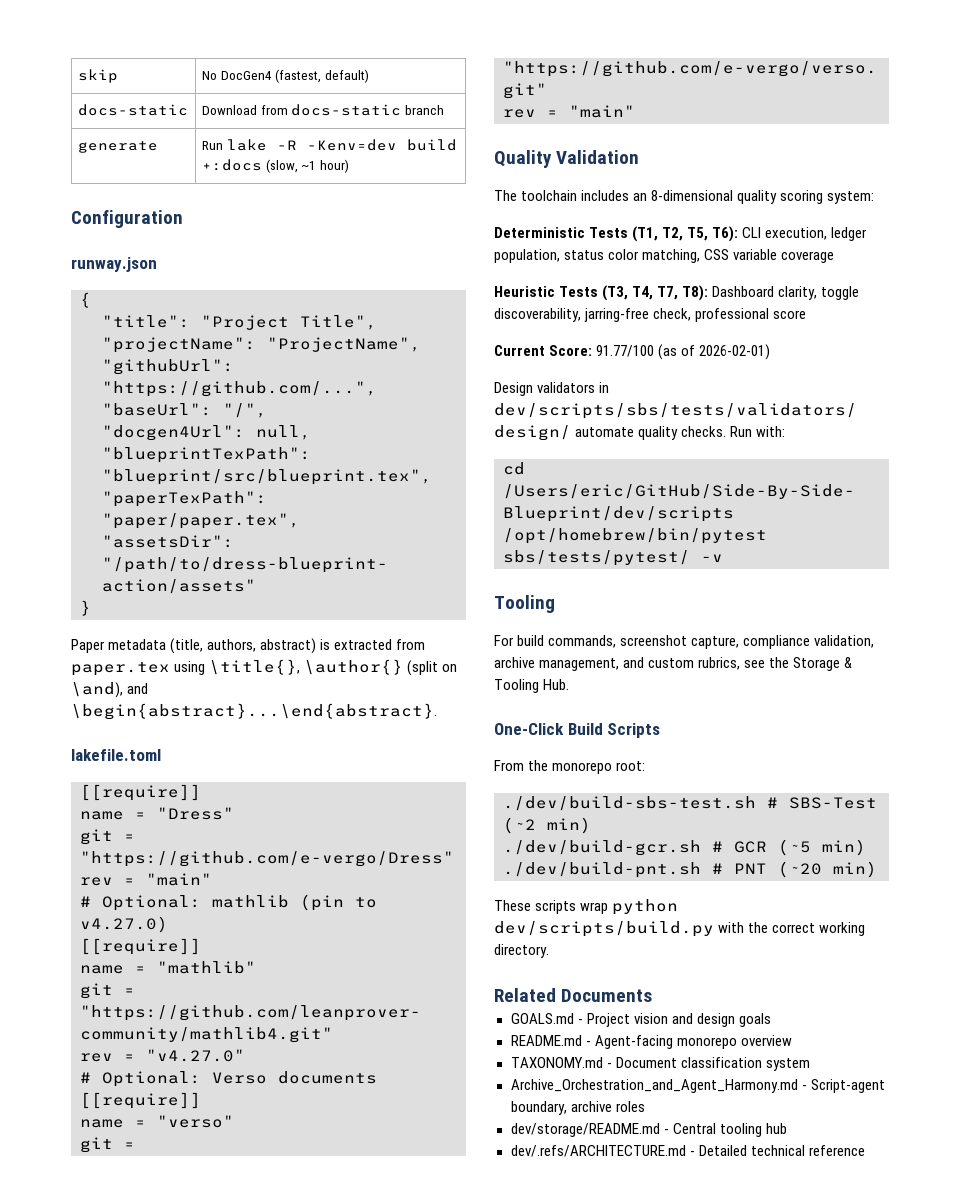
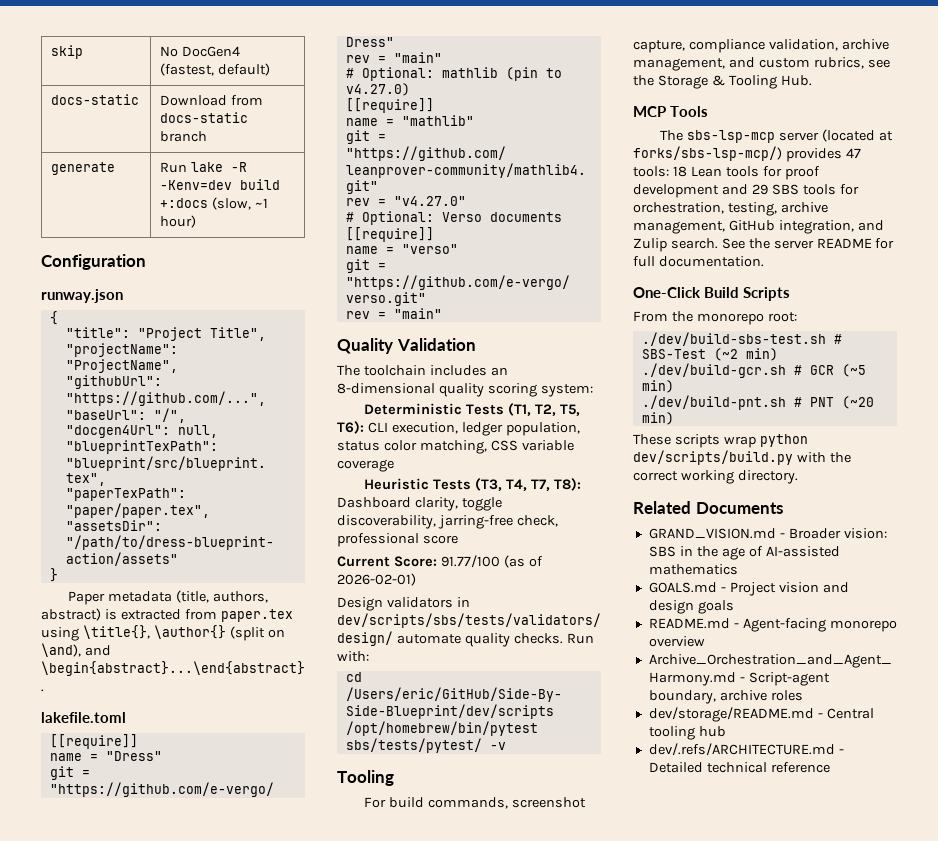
+ MCP Tools
+ The sbs-lsp-mcp server (located at forks/sbs-lsp-mcp/) provides 47 tools: 18 Lean tools for proof development and 29 SBS tools for orchestration, testing, archive management, GitHub integration, and Zulip search. See the server README for full documentation.
+ GRAND_VISION.md - Broader vision: SBS in the age of AI-assisted mathematics
- TAXONOMY.md - Document classification system

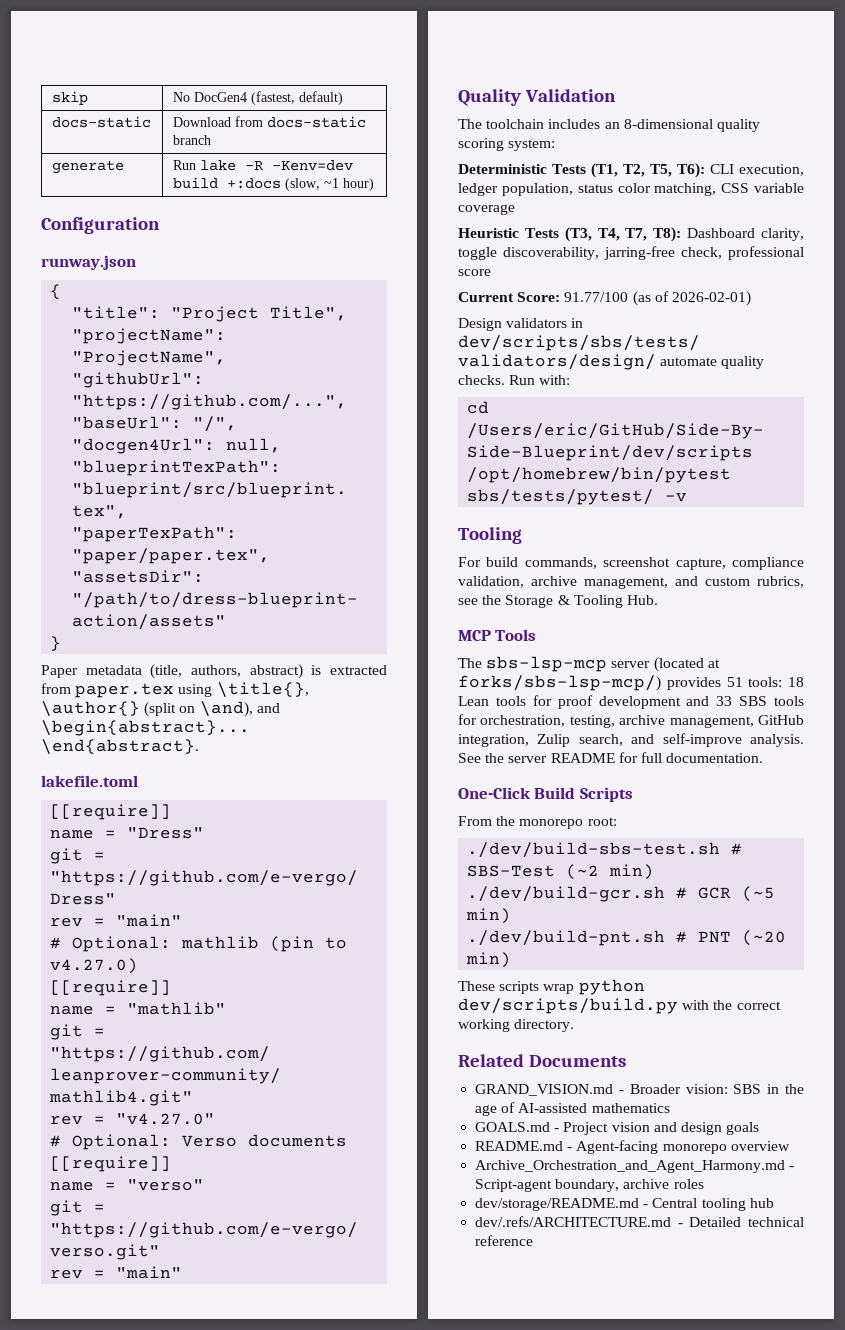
- The sbs-lsp-mcp server (located at forks/sbs-lsp-mcp/) provides 47 tools: 18 Lean tools for proof development and 29 SBS tools for orchestration, testing, archive management, GitHub integration, and Zulip search.
+ The sbs-lsp-mcp server (located at forks/sbs-lsp-mcp/) provides 51 tools: 18 Lean tools for proof development and 33 SBS tools for orchestration, testing, archive management, GitHub integration, Zulip search, and self-improve analysis.

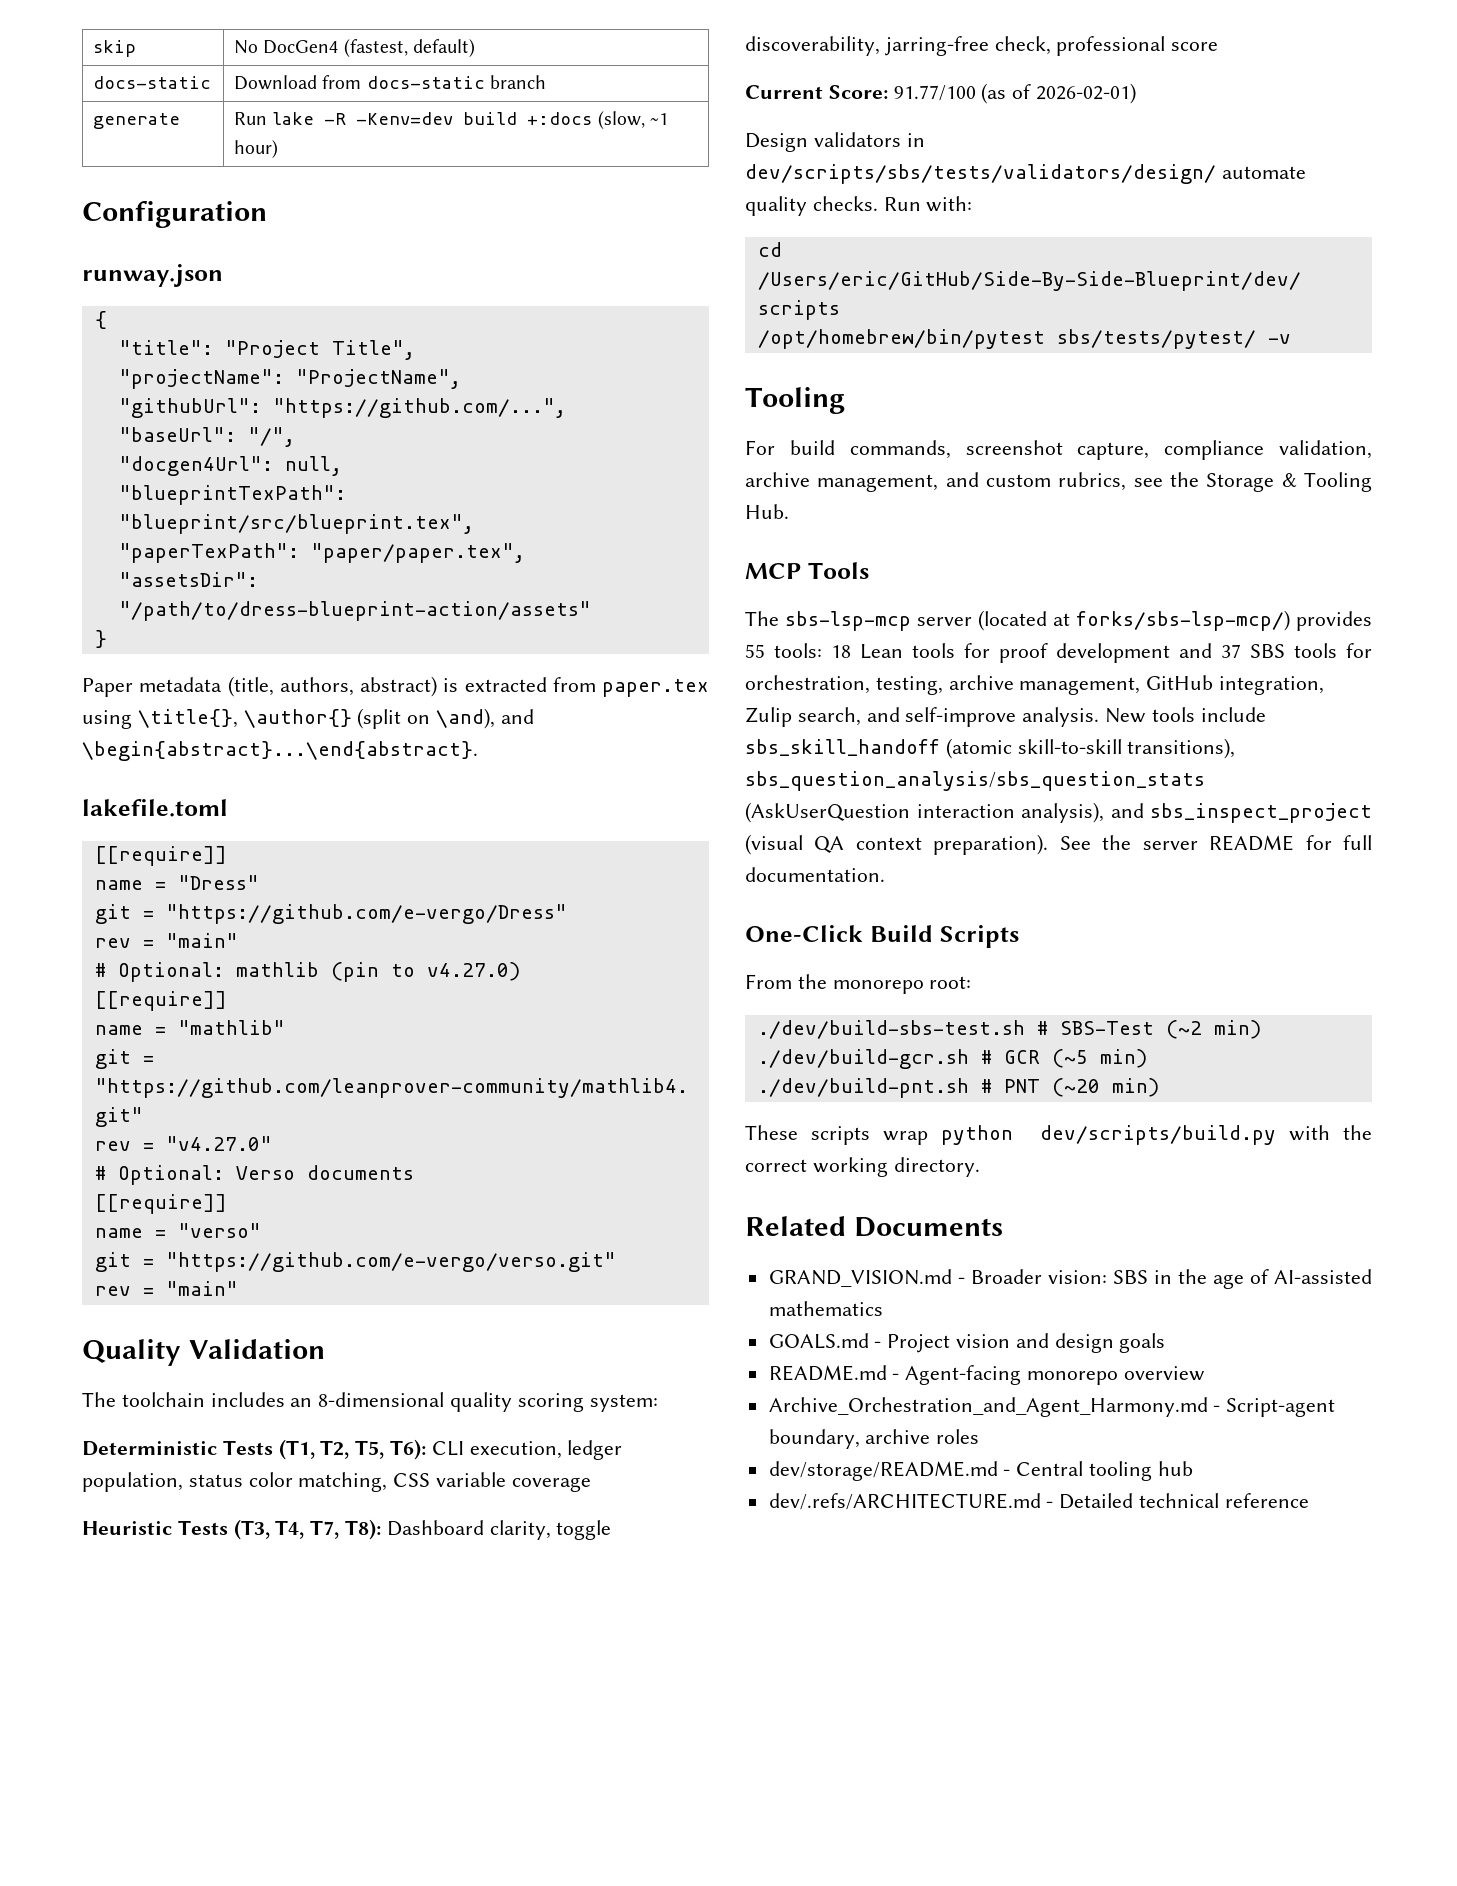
- The sbs-lsp-mcp server (located at forks/sbs-lsp-mcp/) provides 51 tools: 18 Lean tools for proof development and 33 SBS tools for orchestration, testing, archive management, GitHub integration, Zulip search, and self-improve analysis.
+ The sbs-lsp-mcp server (located at forks/sbs-lsp-mcp/) provides 55 tools: 18 Lean tools for proof development and 37 SBS tools for orchestration, testing, archive management, GitHub integration, Zulip search, and self-improve analysis.
+ New tools include sbs_skill_handoff (atomic skill-to-skill transitions), sbs_question_analysis/sbs_question_stats (AskUserQuestion interaction analysis), and sbs_inspect_project (visual QA context preparation).

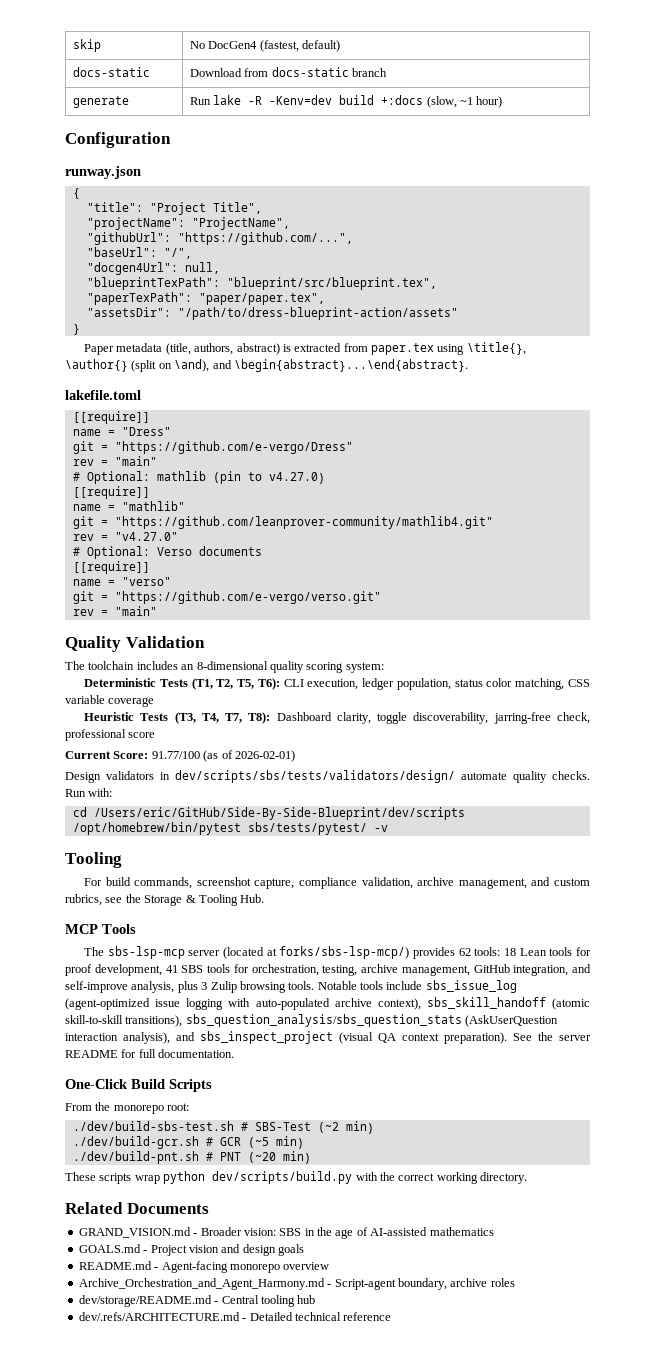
- The sbs-lsp-mcp server (located at forks/sbs-lsp-mcp/) provides 55 tools: 18 Lean tools for proof development and 37 SBS tools for orchestration, testing, archive management, GitHub integration, Zulip search, and self-improve analysis. New tools include sbs_skill_handoff (atomic skill-to-skill transitions), sbs_question_analysis/sbs_question_stats (AskUserQuestion interaction analysis), and sbs_inspect_project (visual QA context preparation).
+ The sbs-lsp-mcp server (located at forks/sbs-lsp-mcp/) provides 62 tools: 18 Lean tools for proof development, 41 SBS tools for orchestration, testing, archive management, GitHub integration, and self-improve analysis, plus 3 Zulip browsing tools. Notable tools include sbs_issue_log (agent-optimized issue logging with auto-populated archive context), sbs_skill_handoff (atomic skill-to-skill transitions), sbs_question_analysis/sbs_question_stats (AskUserQuestion interaction analysis), and sbs_inspect_project (visual QA context preparation).

